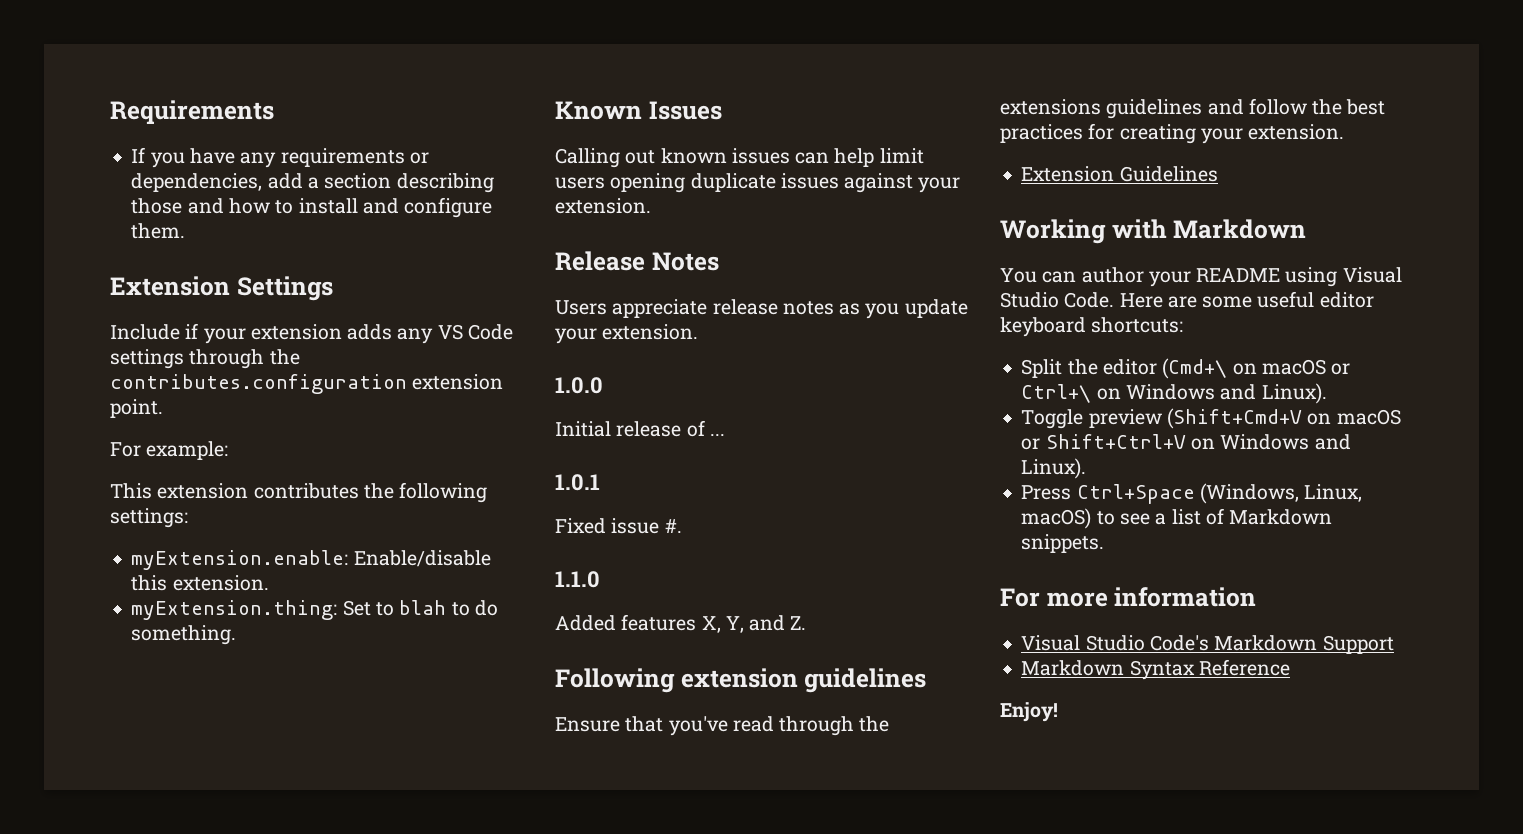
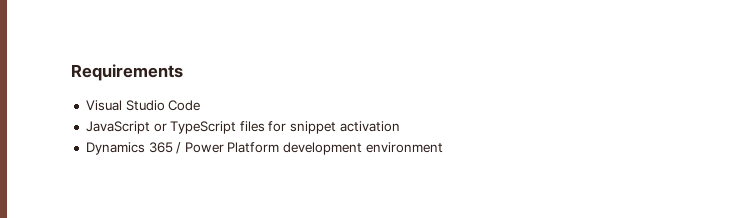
- If you have any requirements or dependencies, add a section describing those and how to install and configure them.
- Extension Settings
- Include if your extension adds any VS Code settings through the contributes.configuration extension point.
- For example:
- This extension contributes the following settings:
- myExtension.enable: Enable/disable this extension.
- myExtension.thing: Set to blah to do something.
- Known Issues
- Calling out known issues can help limit users opening duplicate issues against your extension.
- Release Notes
- Users appreciate release notes as you update your extension.
- 1.0.0
- Initial release of ...
- 1.0.1
- Fixed issue #.
- 1.1.0
- Added features X, Y, and Z.
- Following extension guidelines
- Ensure that you've read through the extensions guidelines and follow the best practices for creating your extension.
- Extension Guidelines
- Working with Markdown
- You can author your README using Visual Studio Code. Here are some useful editor keyboard shortcuts:
- Split the editor (Cmd+\ on macOS or Ctrl+\ on Windows and Linux).
- Toggle preview (Shift+Cmd+V on macOS or Shift+Ctrl+V on Windows and Linux).
- Press Ctrl+Space (Windows, Linux, macOS) to see a list of Markdown snippets.
- For more information
- Visual Studio Code's Markdown Support
- Markdown Syntax Reference
- Enjoy!
+ Visual Studio Code
+ JavaScript or TypeScript files for snippet activation
+ Dynamics 365 / Power Platform development environment

